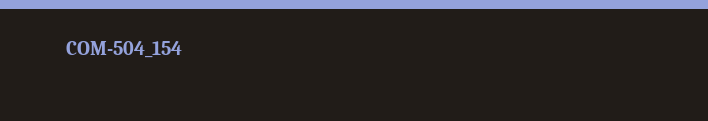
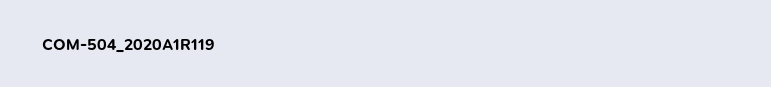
- COM-504_154
+ COM-504_2020A1R119

